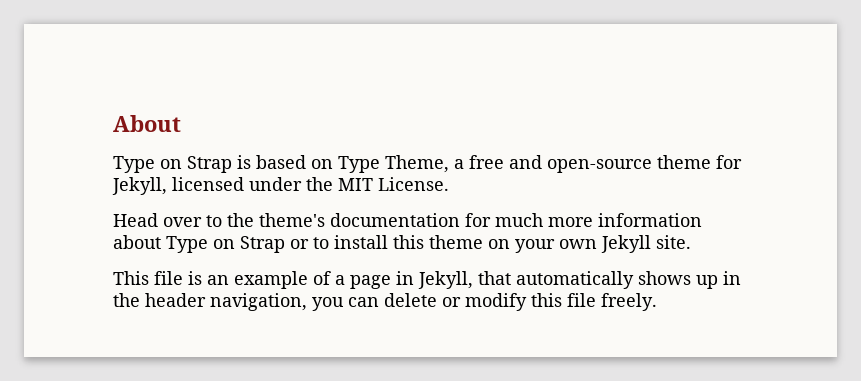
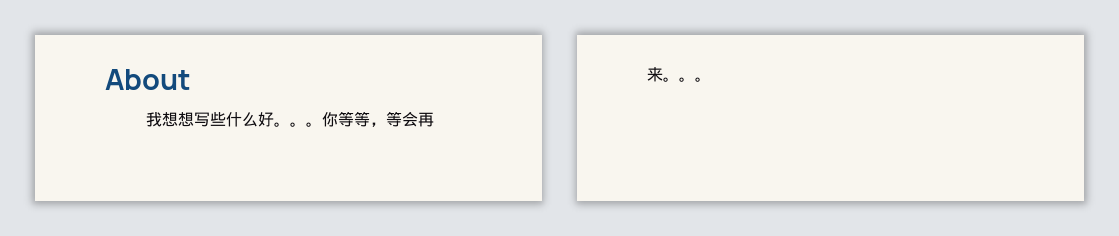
- Type on Strap is based on Type Theme, a free and open-source theme for Jekyll, licensed under the MIT License.
- Head over to the theme's documentation for much more information about Type on Strap or to install this theme on your own Jekyll site.
- This file is an example of a page in Jekyll, that automatically shows up in the header navigation, you can delete or modify this file freely.
+ 我想想写些什么好。。。你等等，等会再来。。。

